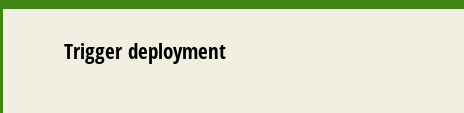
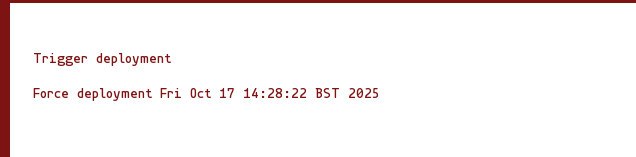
+ Force deployment Fri Oct 17 14:28:22 BST 2025

